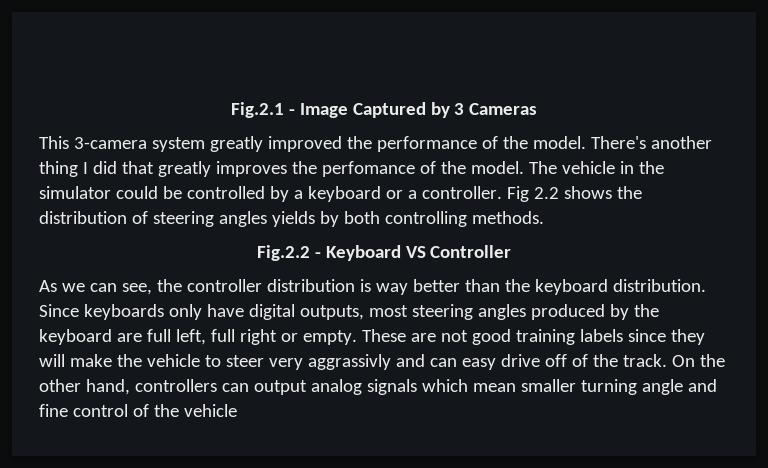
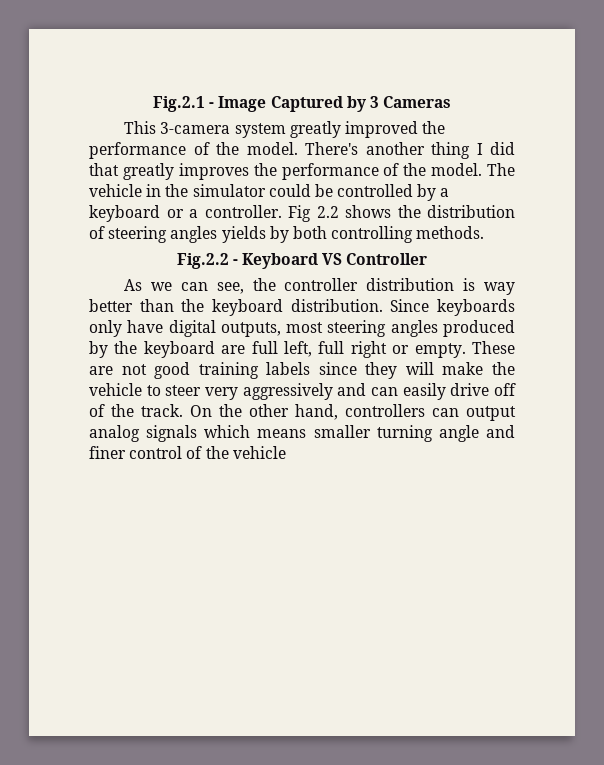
- There's another thing I did that greatly improves the perfomance of the model.
+ There's another thing I did that greatly improves the performance of the model.
- These are not good training labels since they will make the vehicle to steer very aggrassivly and can easy drive off of the track.
+ These are not good training labels since they will make the vehicle to steer very aggressively and can easily drive off of the track.
- On the other hand, controllers can output analog signals which mean smaller turning angle and fine control of the vehicle
+ On the other hand, controllers can output analog signals which means smaller turning angle and finer control of the vehicle

